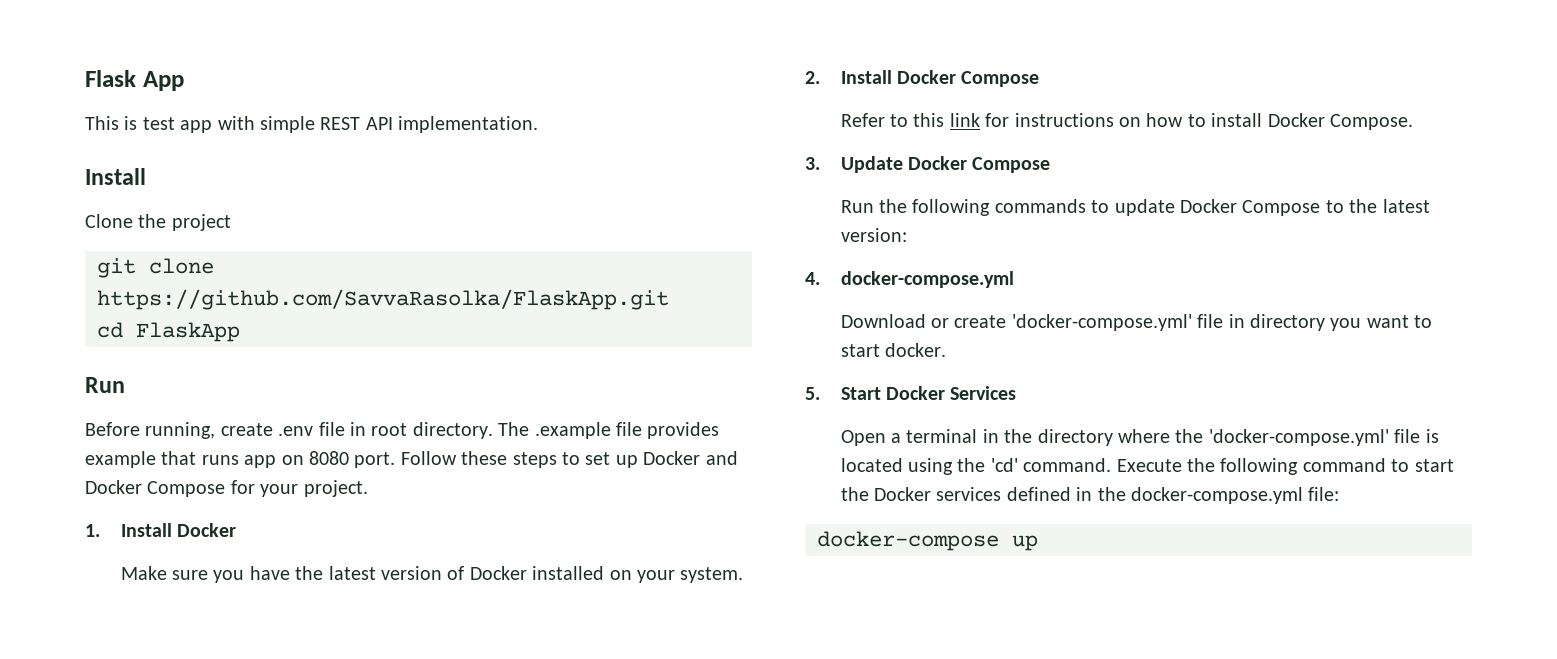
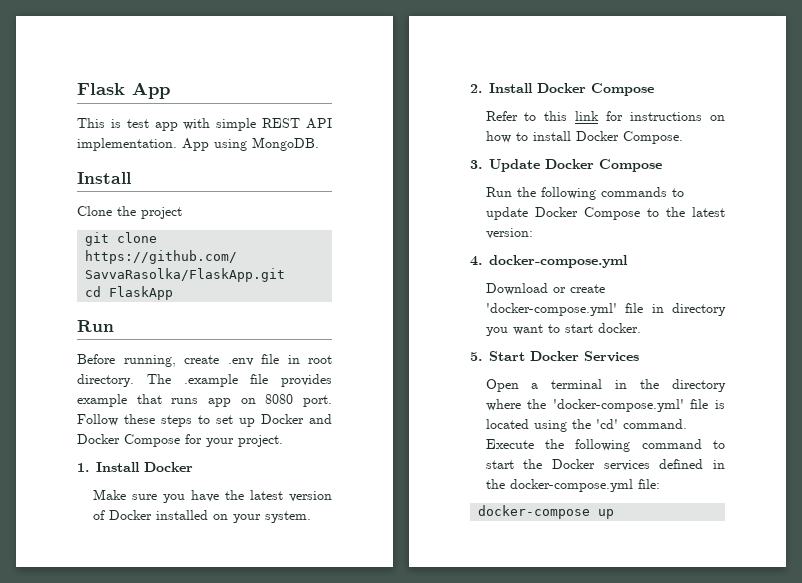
+ App using MongoDB.

